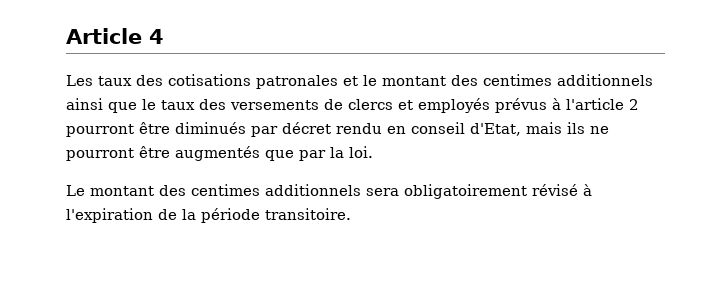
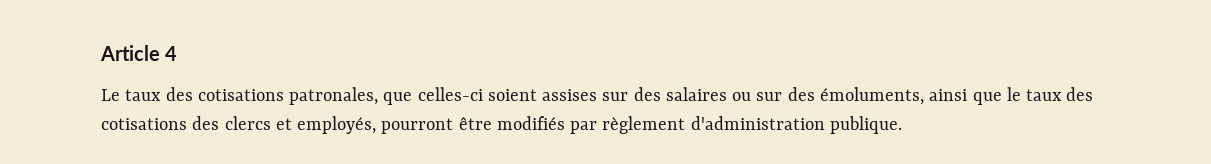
- Les taux des cotisations patronales et le montant des centimes additionnels ainsi que le taux des versements de clercs et employés prévus à l'article 2 pourront être diminués par décret rendu en conseil d'Etat, mais ils ne pourront être augmentés que par la loi.
- Le montant des centimes additionnels sera obligatoirement révisé à l'expiration de la période transitoire.
+ Le taux des cotisations patronales, que celles-ci soient assises sur des salaires ou sur des émoluments, ainsi que le taux des cotisations des clercs et employés, pourront être modifiés par règlement d'administration publique.

